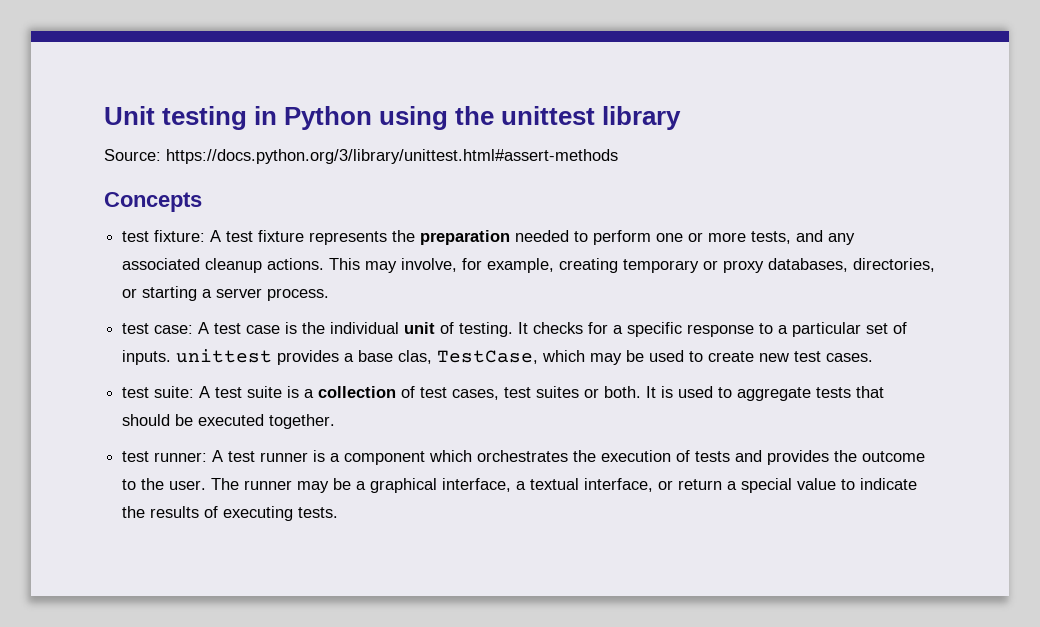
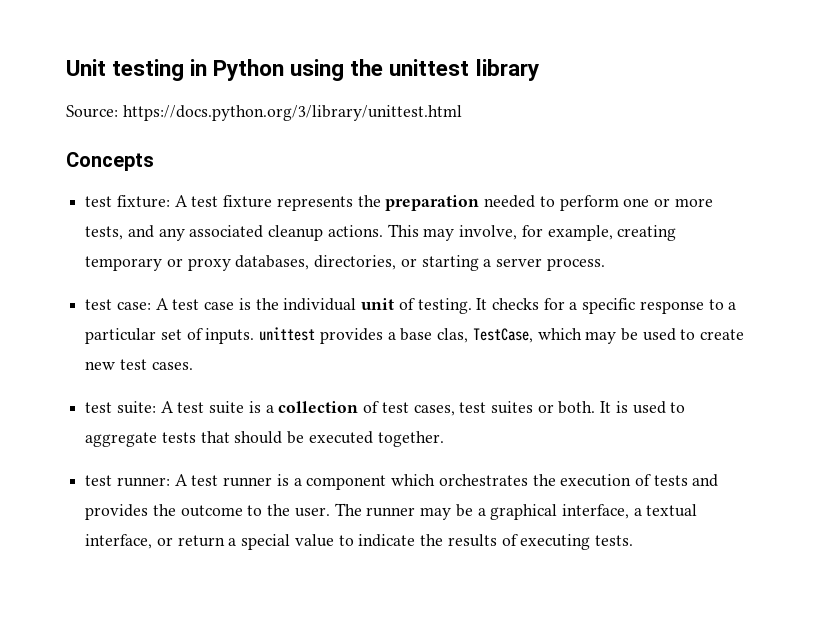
- Source: https://docs.python.org/3/library/unittest.html#assert-methods
+ Source: https://docs.python.org/3/library/unittest.html

